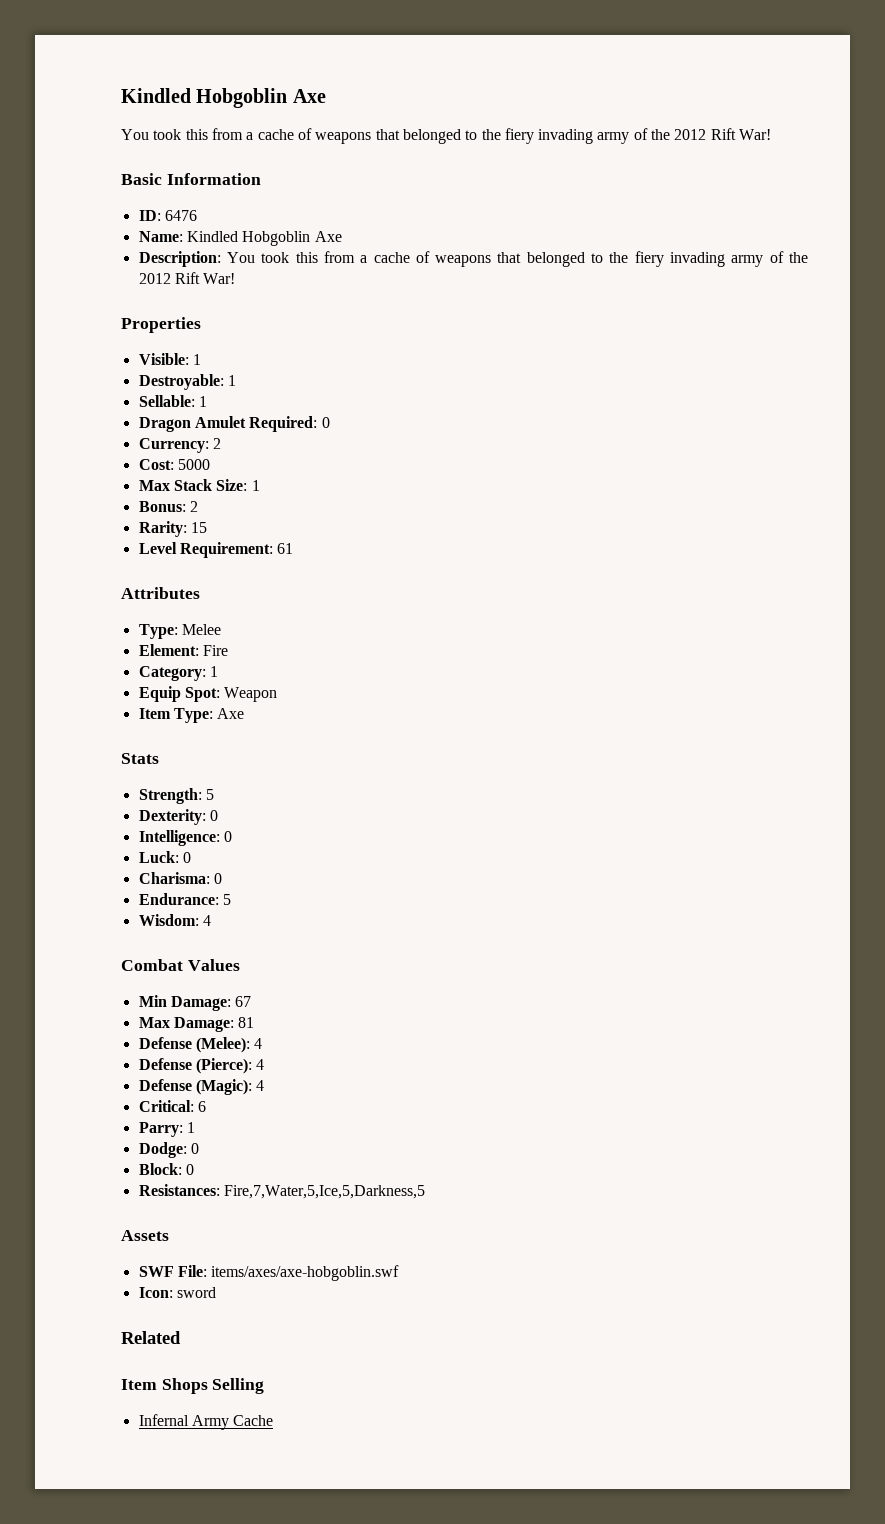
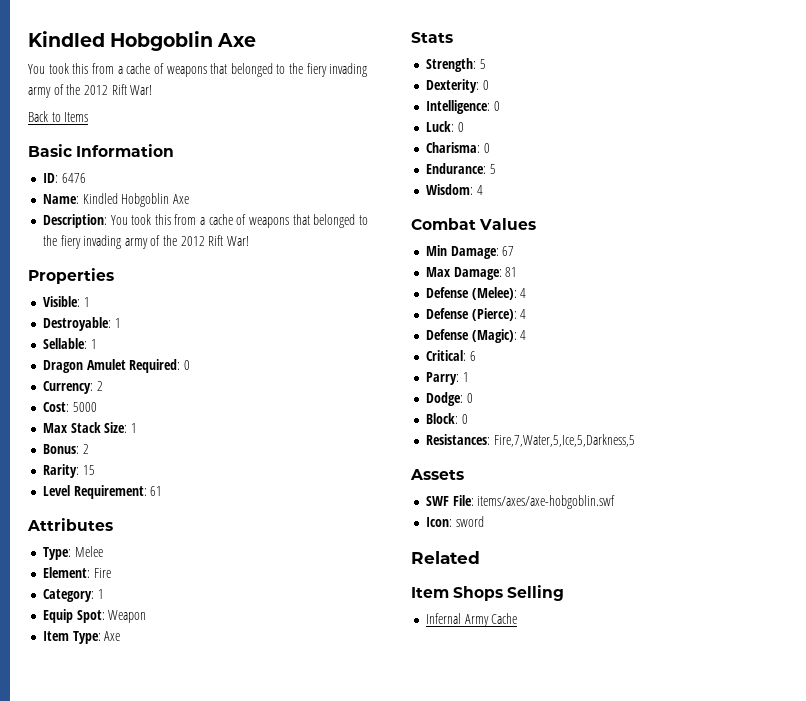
+ Back to Items

